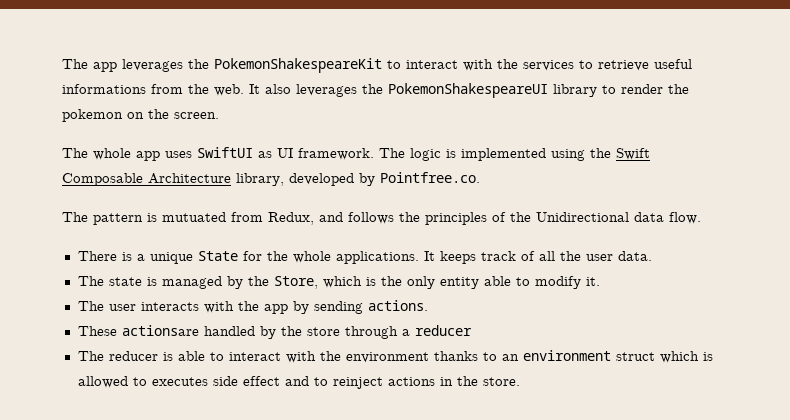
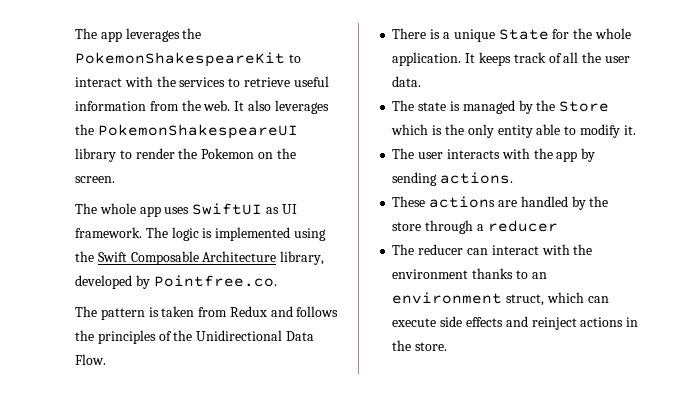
- The app leverages the PokemonShakespeareKit to interact with the services to retrieve useful informations from the web.
+ The app leverages the PokemonShakespeareKit to interact with the services to retrieve useful information from the web.
- It also leverages the PokemonShakespeareUI library to render the pokemon on the screen.
+ It also leverages the PokemonShakespeareUI library to render the Pokemon on the screen.
- The pattern is mutuated from Redux, and follows the principles of the Unidirectional data flow.
+ The pattern is taken from Redux and follows the principles of the Unidirectional Data Flow.
- There is a unique State for the whole applications.
+ There is a unique State for the whole application.
- The state is managed by the Store, which is the only entity able to modify it.
+ The state is managed by the Store which is the only entity able to modify it.
- These actionsare handled by the store through a reducer
+ These actions are handled by the store through a reducer
- The reducer is able to interact with the environment thanks to an environment struct which is allowed to executes side effect and to reinject actions in the store.
+ The reducer can interact with the environment thanks to an environment struct, which can execute side effects and reinject actions in the store.

